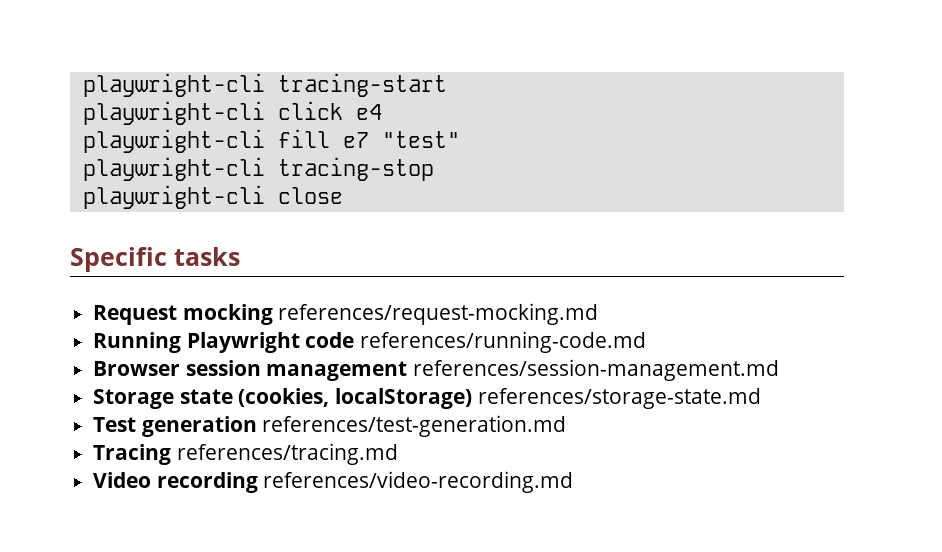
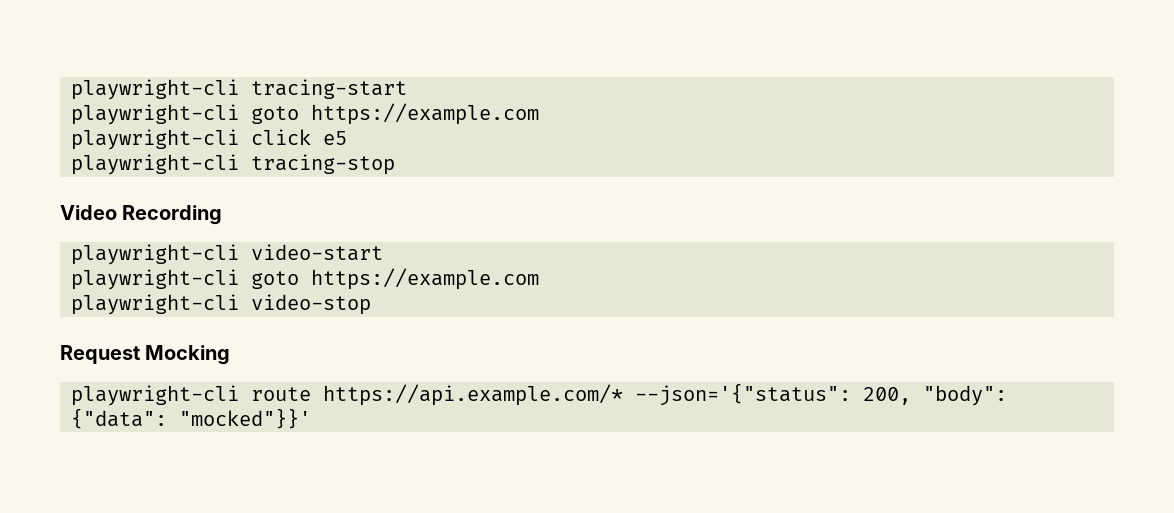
  playwright-cli tracing-start
- playwright-cli click e4
- playwright-cli fill e7 "test"
+ playwright-cli goto https://example.com
+ playwright-cli click e5
- playwright-cli close
- Specific tasks
- Request mocking references/request-mocking.md
- Running Playwright code references/running-code.md
- Browser session management references/session-management.md
- Storage state (cookies, localStorage) references/storage-state.md
- Test generation references/test-generation.md
- Tracing references/tracing.md
- Video recording references/video-recording.md
+ Video Recording
+ playwright-cli video-start
+ playwright-cli goto https://example.com
+ playwright-cli video-stop
+ Request Mocking
+ playwright-cli route https://api.example.com/* --json='{"status": 200, "body": {"data": "mocked"}}'

